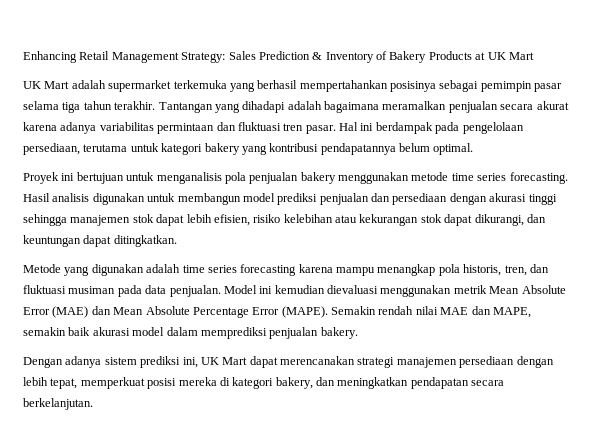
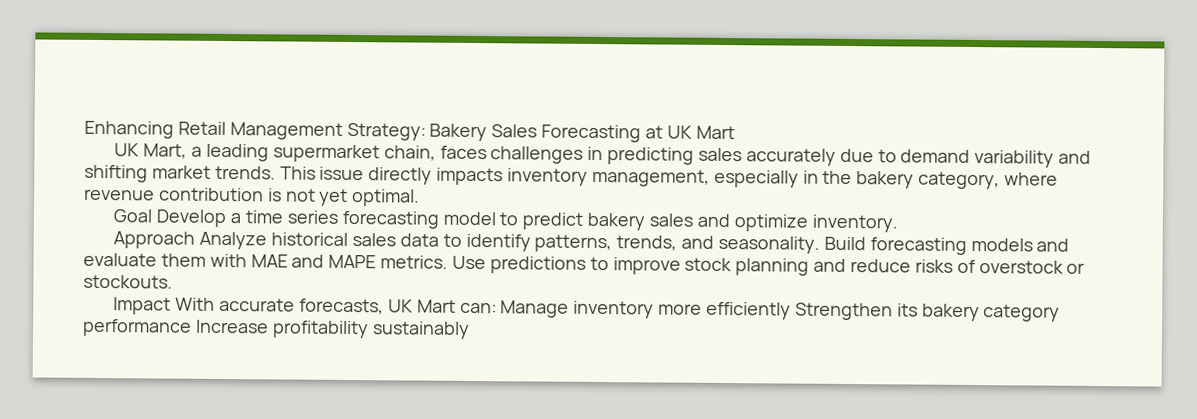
- Enhancing Retail Management Strategy: Sales Prediction & Inventory of Bakery Products at UK Mart
- UK Mart adalah supermarket terkemuka yang berhasil mempertahankan posisinya sebagai pemimpin pasar selama tiga tahun terakhir. Tantangan yang dihadapi adalah bagaimana meramalkan penjualan secara akurat karena adanya variabilitas permintaan dan fluktuasi tren pasar. Hal ini berdampak pada pengelolaan persediaan, terutama untuk kategori bakery yang kontribusi pendapatannya belum optimal.
- Proyek ini bertujuan untuk menganalisis pola penjualan bakery menggunakan metode time series forecasting. Hasil analisis digunakan untuk membangun model prediksi penjualan dan persediaan dengan akurasi tinggi sehingga manajemen stok dapat lebih efisien, risiko kelebihan atau kekurangan stok dapat dikurangi, dan keuntungan dapat ditingkatkan.
- Metode yang digunakan adalah time series forecasting karena mampu menangkap pola historis, tren, dan fluktuasi musiman pada data penjualan. Model ini kemudian dievaluasi menggunakan metrik Mean Absolute Error (MAE) dan Mean Absolute Percentage Error (MAPE). Semakin rendah nilai MAE dan MAPE, semakin baik akurasi model dalam memprediksi penjualan bakery.
- Dengan adanya sistem prediksi ini, UK Mart dapat merencanakan strategi manajemen persediaan dengan lebih tepat, memperkuat posisi mereka di kategori bakery, dan meningkatkan pendapatan secara berkelanjutan.
+ Enhancing Retail Management Strategy: Bakery Sales Forecasting at UK Mart
+ UK Mart, a leading supermarket chain, faces challenges in predicting sales accurately due to demand variability and shifting market trends. This issue directly impacts inventory management, especially in the bakery category, where revenue contribution is not yet optimal.
+ Goal Develop a time series forecasting model to predict bakery sales and optimize inventory.
+ Approach Analyze historical sales data to identify patterns, trends, and seasonality. Build forecasting models and evaluate them with MAE and MAPE metrics. Use predictions to improve stock planning and reduce risks of overstock or stockouts.
+ Impact With accurate forecasts, UK Mart can: Manage inventory more efficiently Strengthen its bakery category performance Increase profitability sustainably

